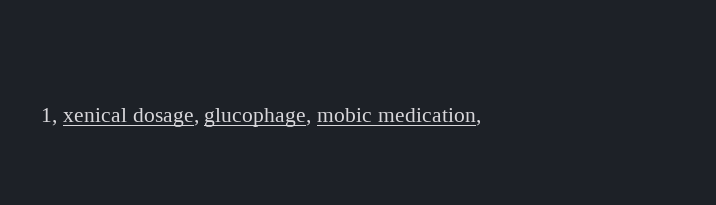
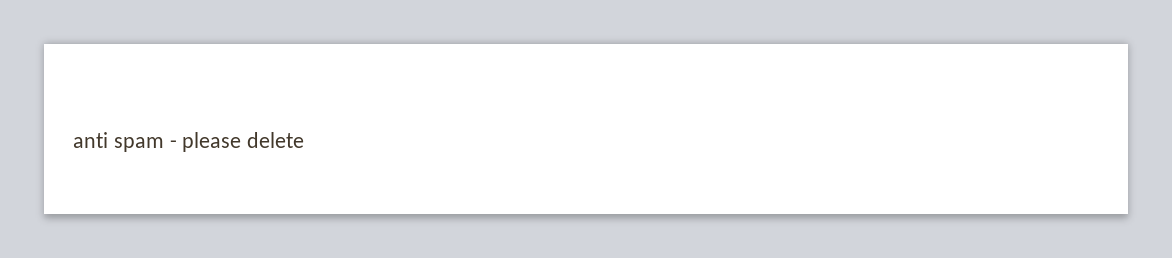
- 1, xenical dosage, glucophage, mobic medication,
+ anti spam - please delete

